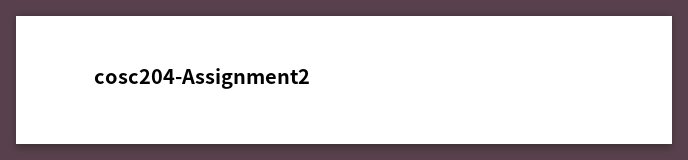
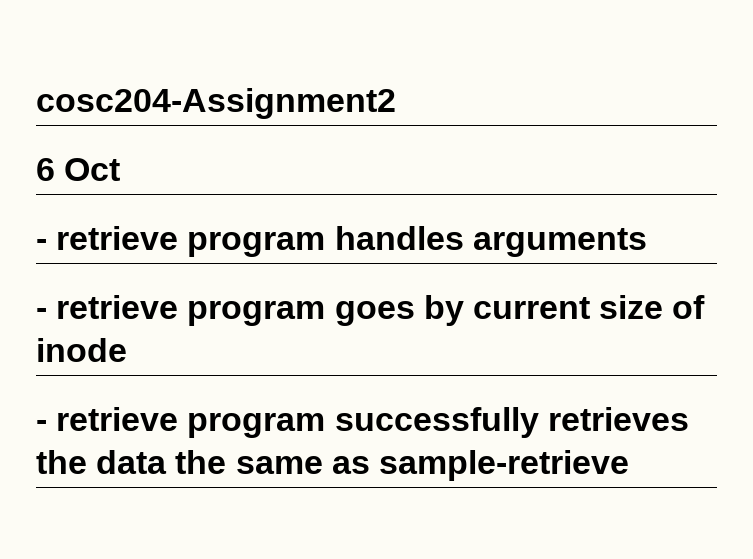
+ 6 Oct
+ - retrieve program handles arguments
+ - retrieve program goes by current size of inode
+ - retrieve program successfully retrieves the data the same as sample-retrieve

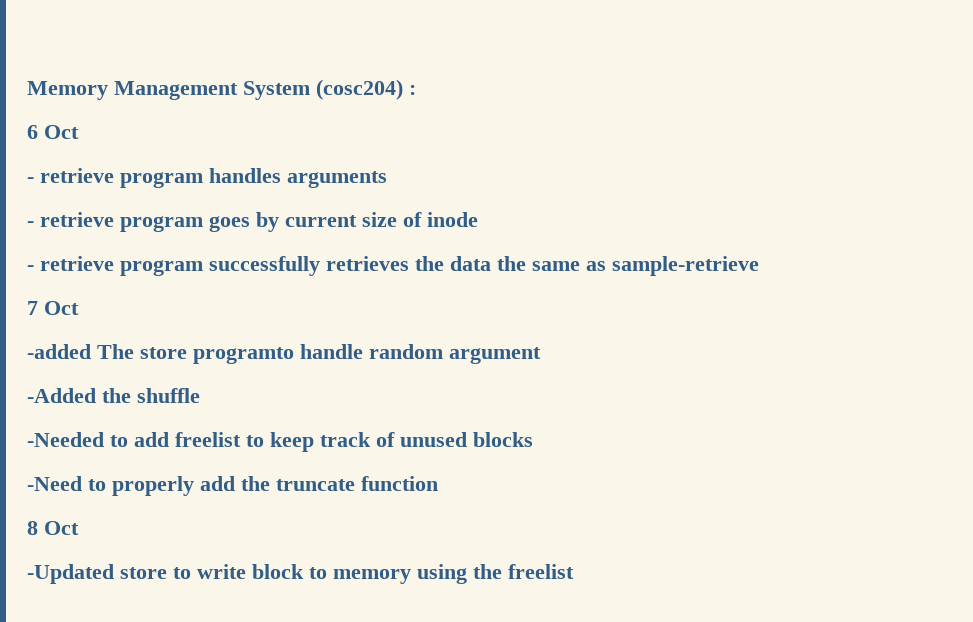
- cosc204-Assignment2
+ Memory Management System (cosc204) :
+ 7 Oct
+ -added The store programto handle random argument
+ -Added the shuffle
+ -Needed to add freelist to keep track of unused blocks
+ -Need to properly add the truncate function
+ 8 Oct
+ -Updated store to write block to memory using the freelist

